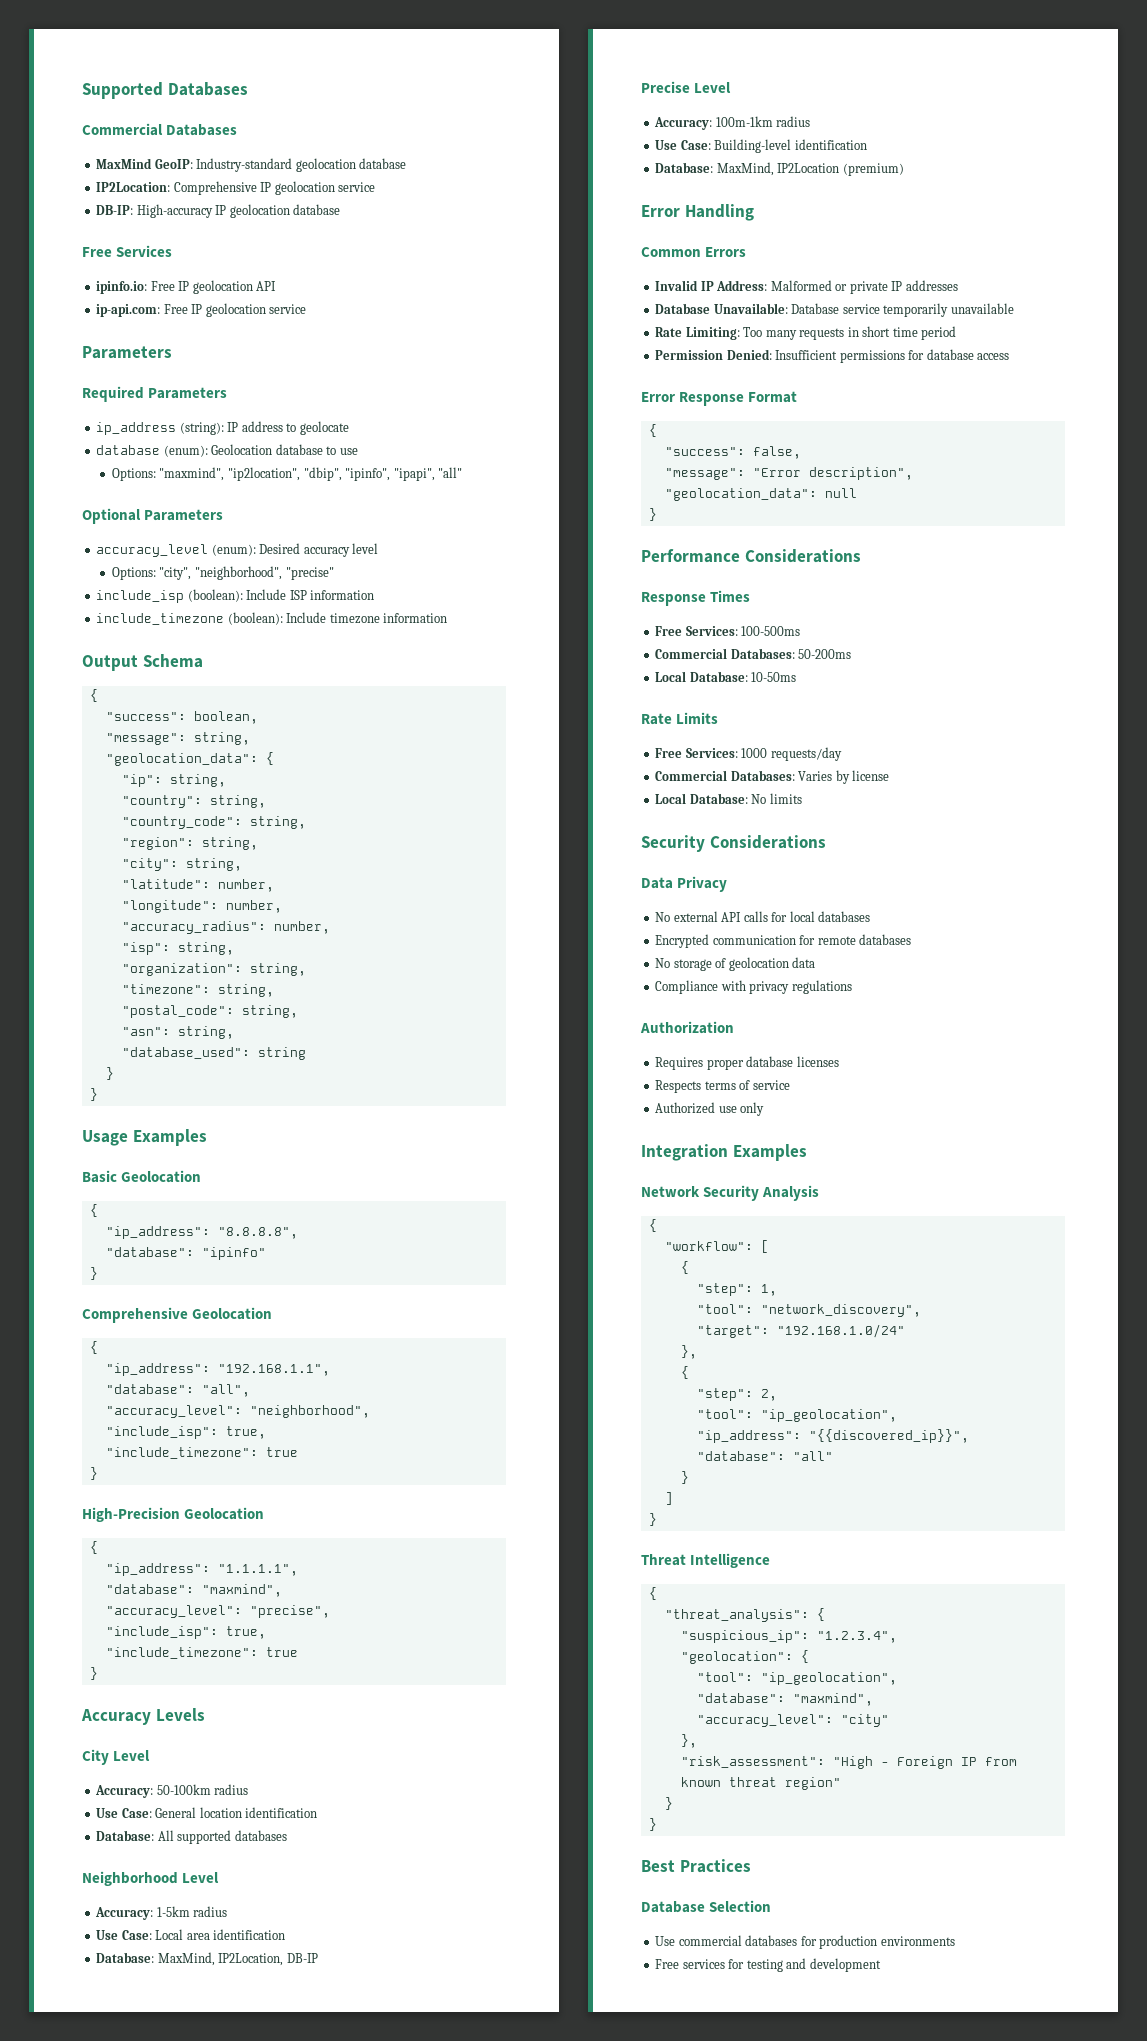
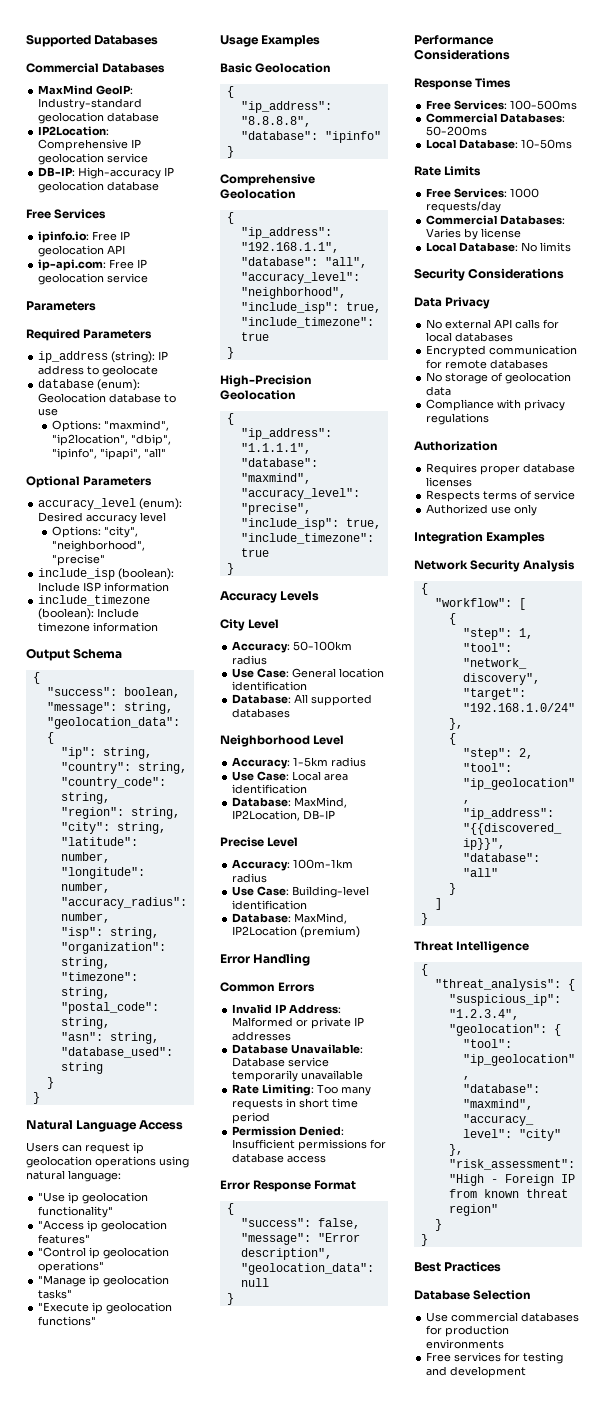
+ Natural Language Access
+ Users can request ip geolocation operations using natural language:
+ "Use ip geolocation functionality"
+ "Access ip geolocation features"
+ "Control ip geolocation operations"
+ "Manage ip geolocation tasks"
+ "Execute ip geolocation functions"

